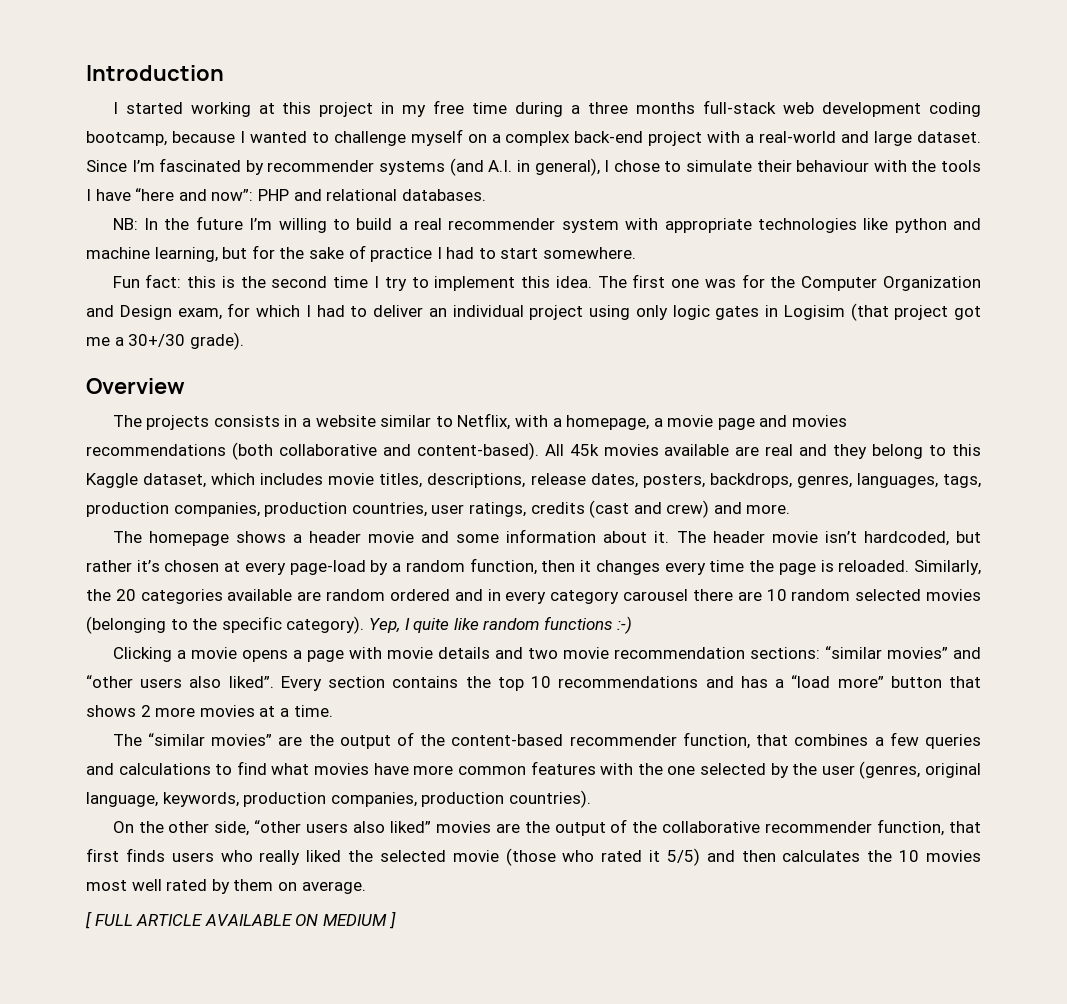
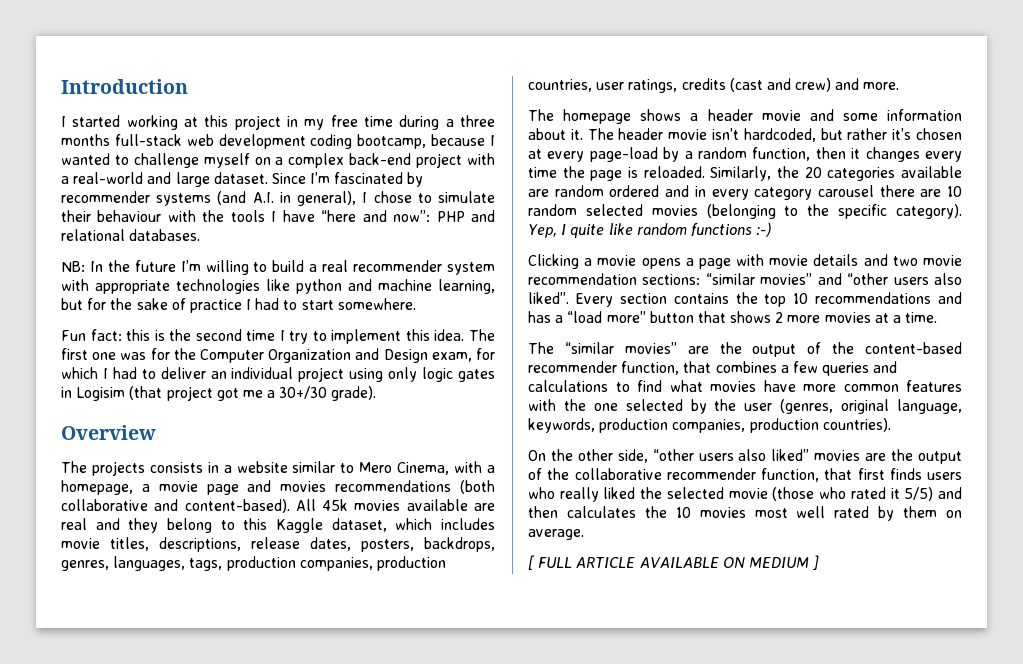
- The projects consists in a website similar to Netflix, with a homepage, a movie page and movies recommendations (both collaborative and content-based).
+ The projects consists in a website similar to Mero Cinema, with a homepage, a movie page and movies recommendations (both collaborative and content-based).

